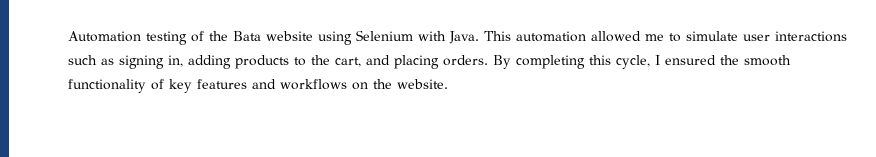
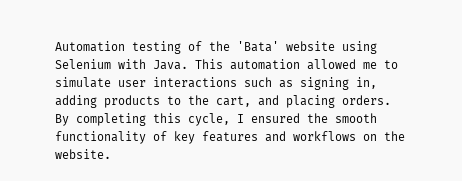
- Automation testing of the Bata website using Selenium with Java.
+ Automation testing of the 'Bata' website using Selenium with Java.

